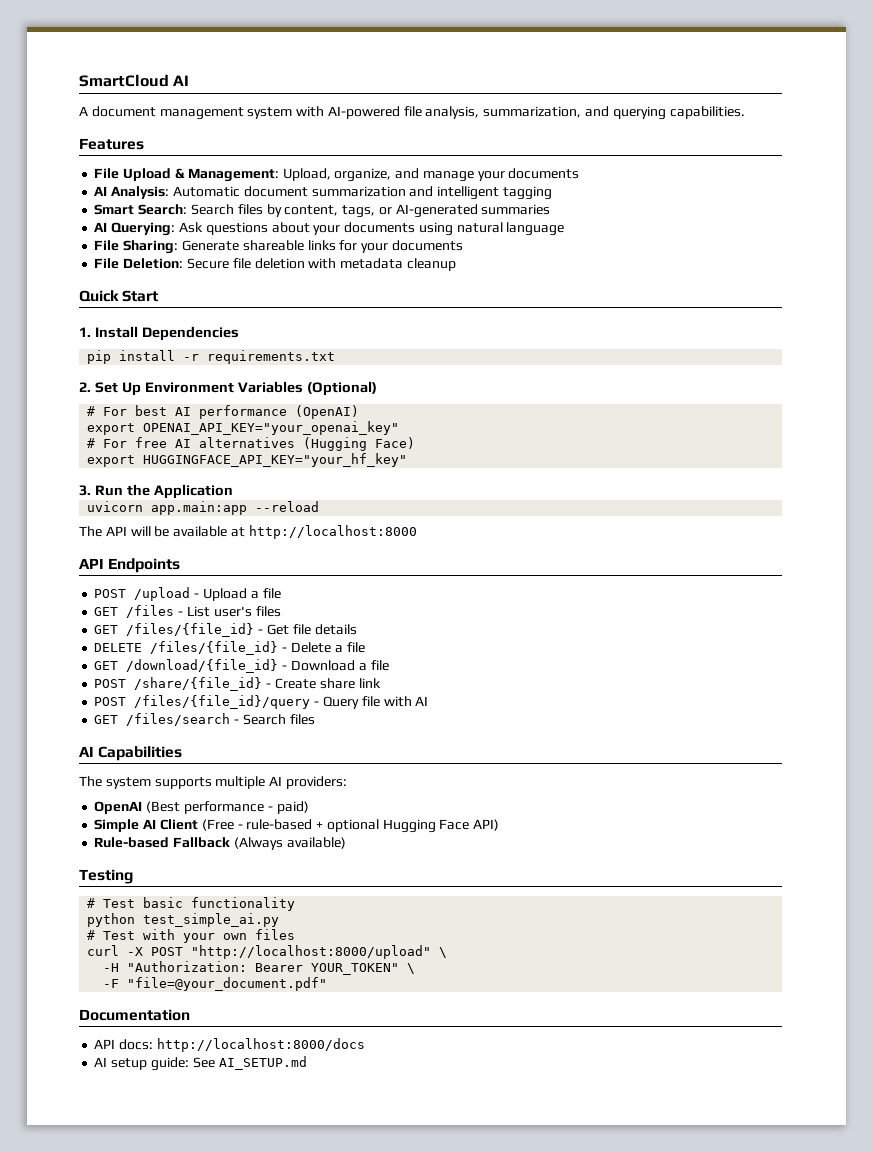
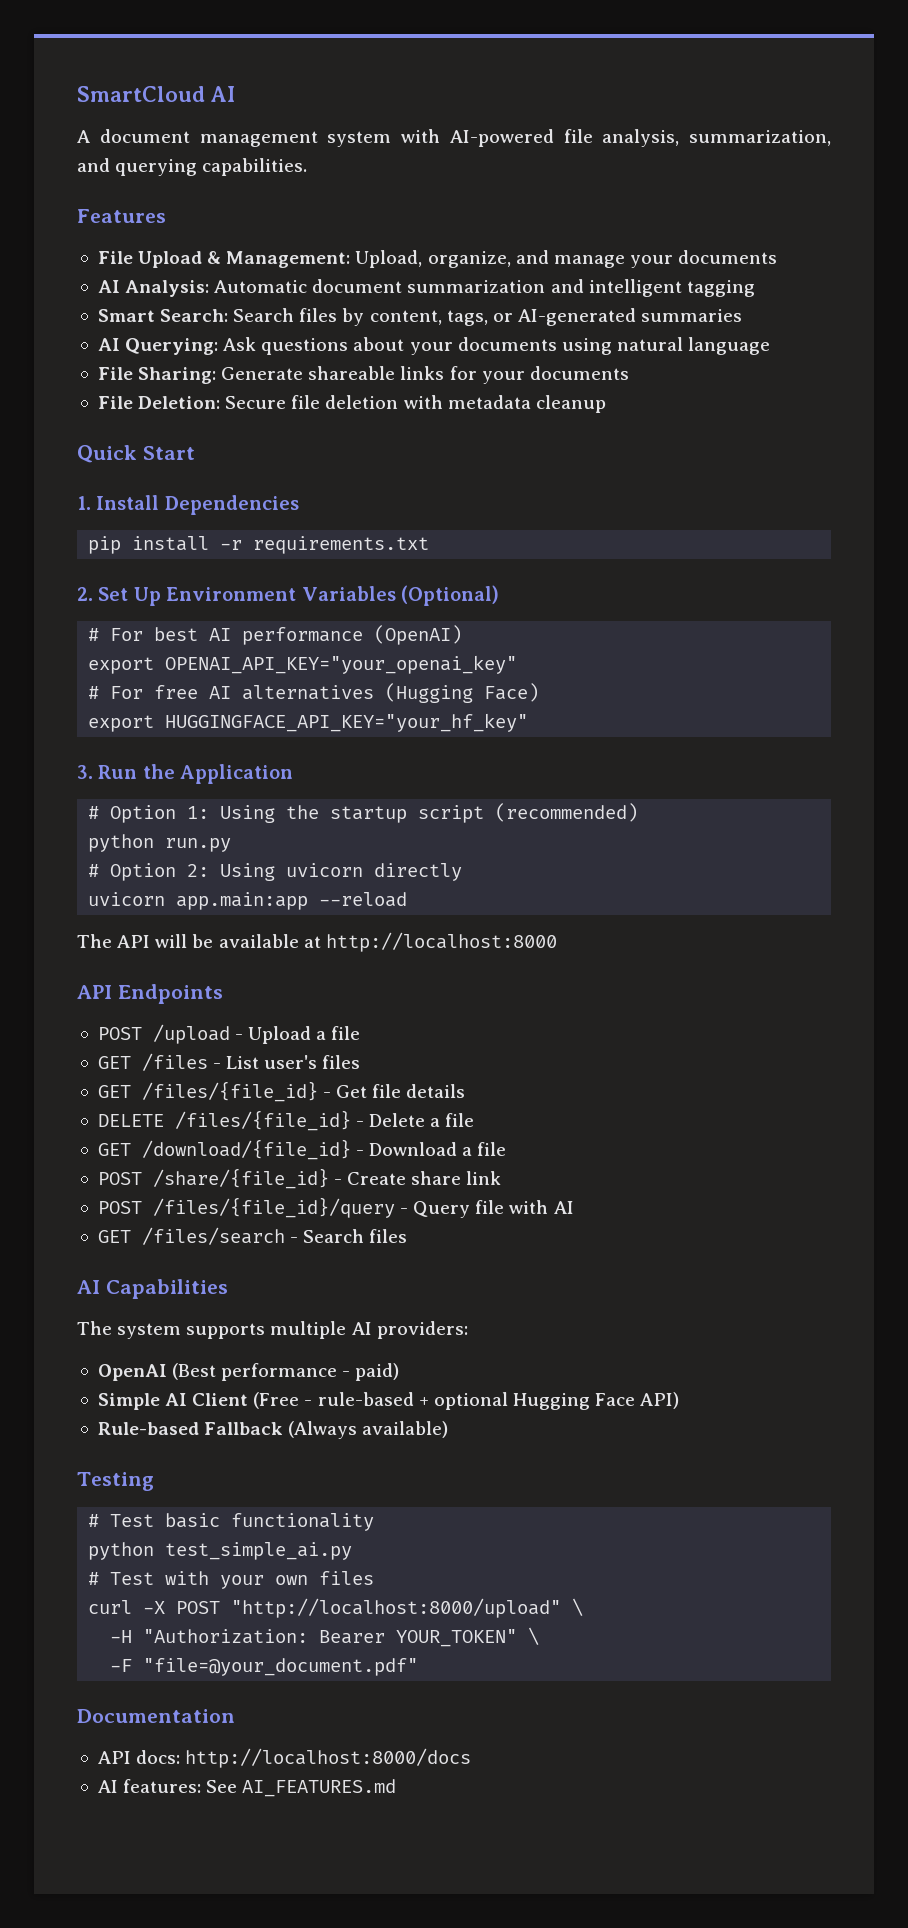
+ # Option 1: Using the startup script (recommended)
+ python run.py
+ # Option 2: Using uvicorn directly
- AI setup guide: See AI_SETUP.md
+ AI features: See AI_FEATURES.md

